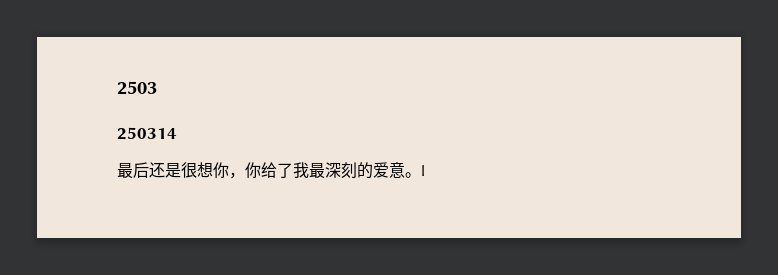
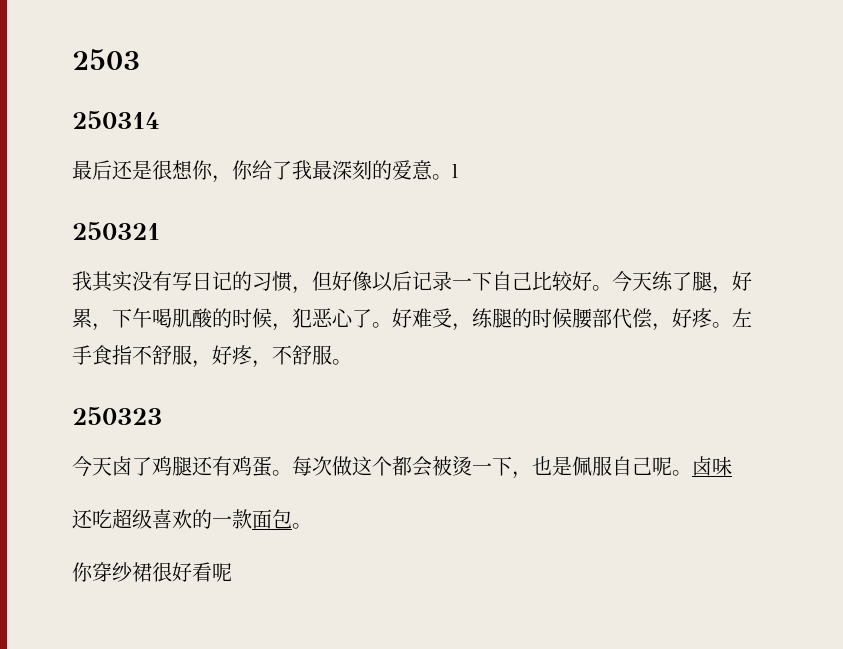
+ 250321
+ 我其实没有写日记的习惯，但好像以后记录一下自己比较好。今天练了腿，好累，下午喝肌酸的时候，犯恶心了。好难受，练腿的时候腰部代偿，好疼。左手食指不舒服，好疼，不舒服。
+ 250323
+ 今天卤了鸡腿还有鸡蛋。每次做这个都会被烫一下，也是佩服自己呢。卤味
+ 还吃超级喜欢的一款面包。
+ 你穿纱裙很好看呢

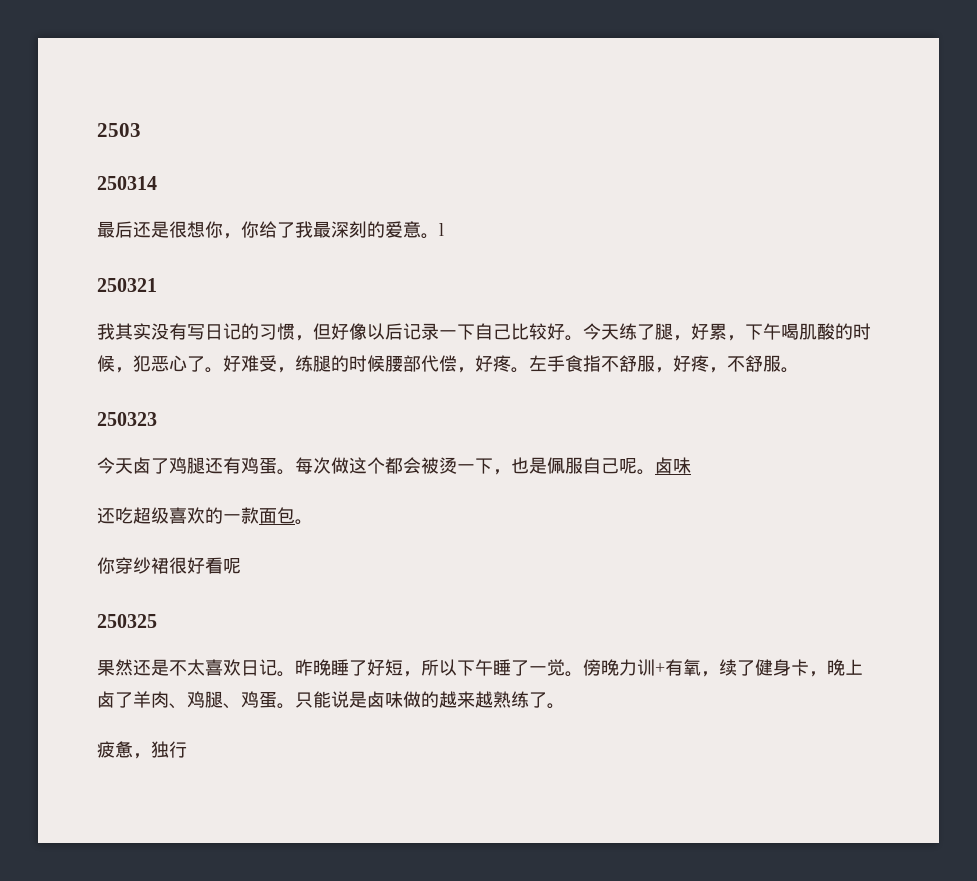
+ 250325
+ 果然还是不太喜欢日记。昨晚睡了好短，所以下午睡了一觉。傍晚力训+有氧，续了健身卡，晚上卤了羊肉、鸡腿、鸡蛋。只能说是卤味做的越来越熟练了。
+ 疲惫，独行

